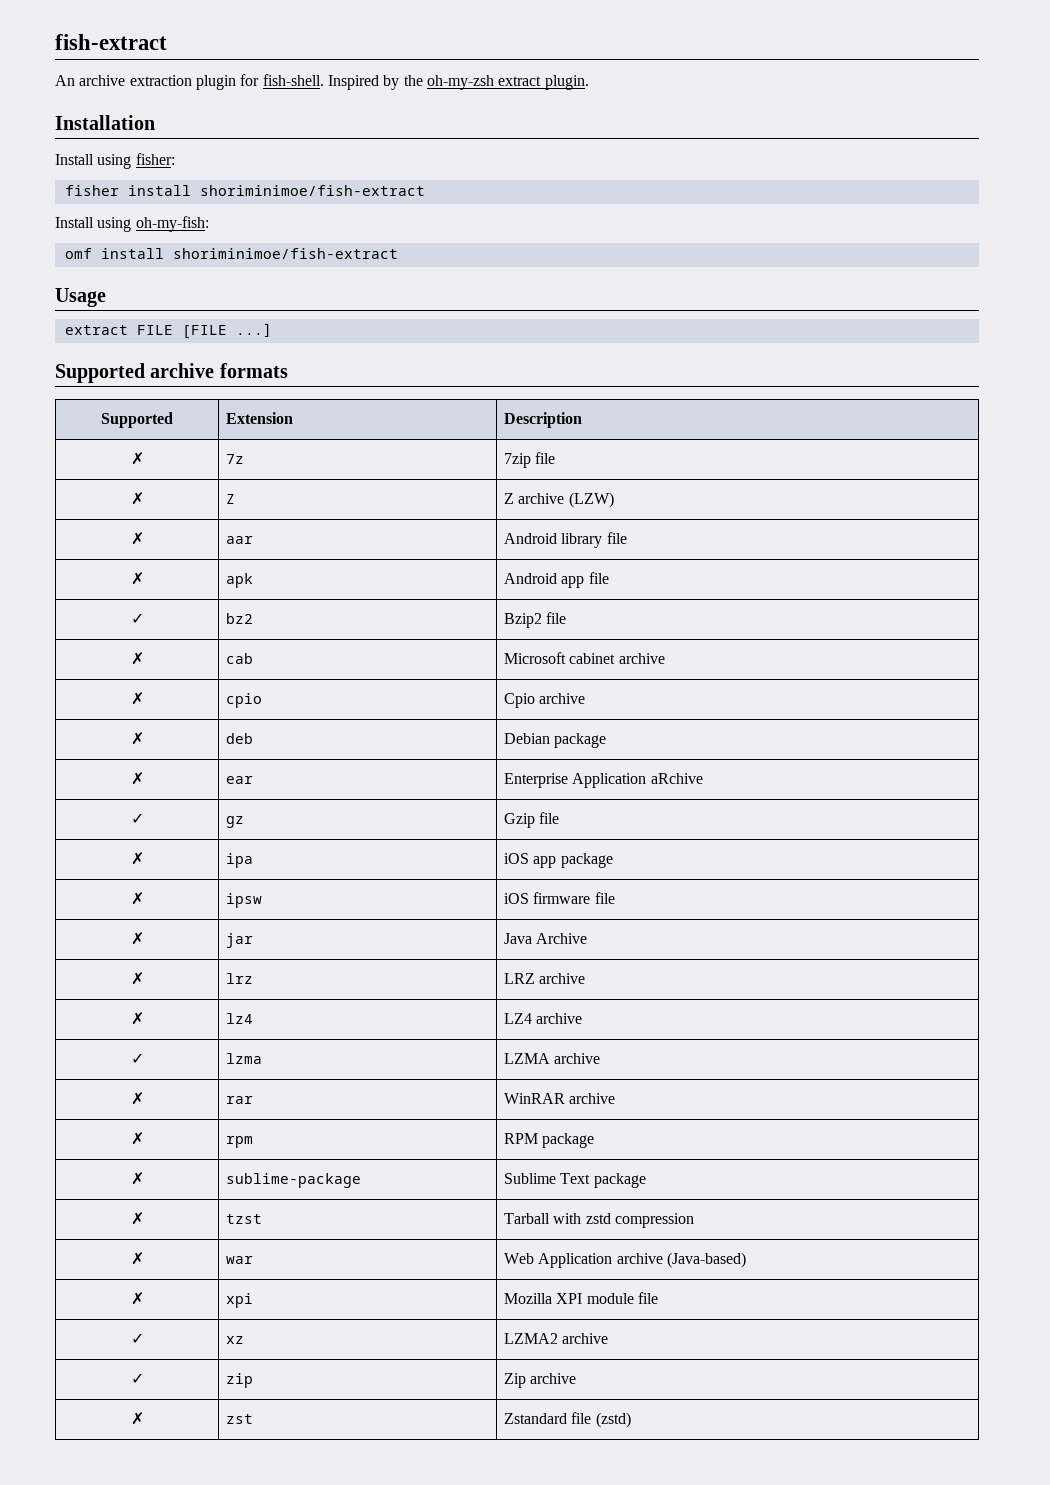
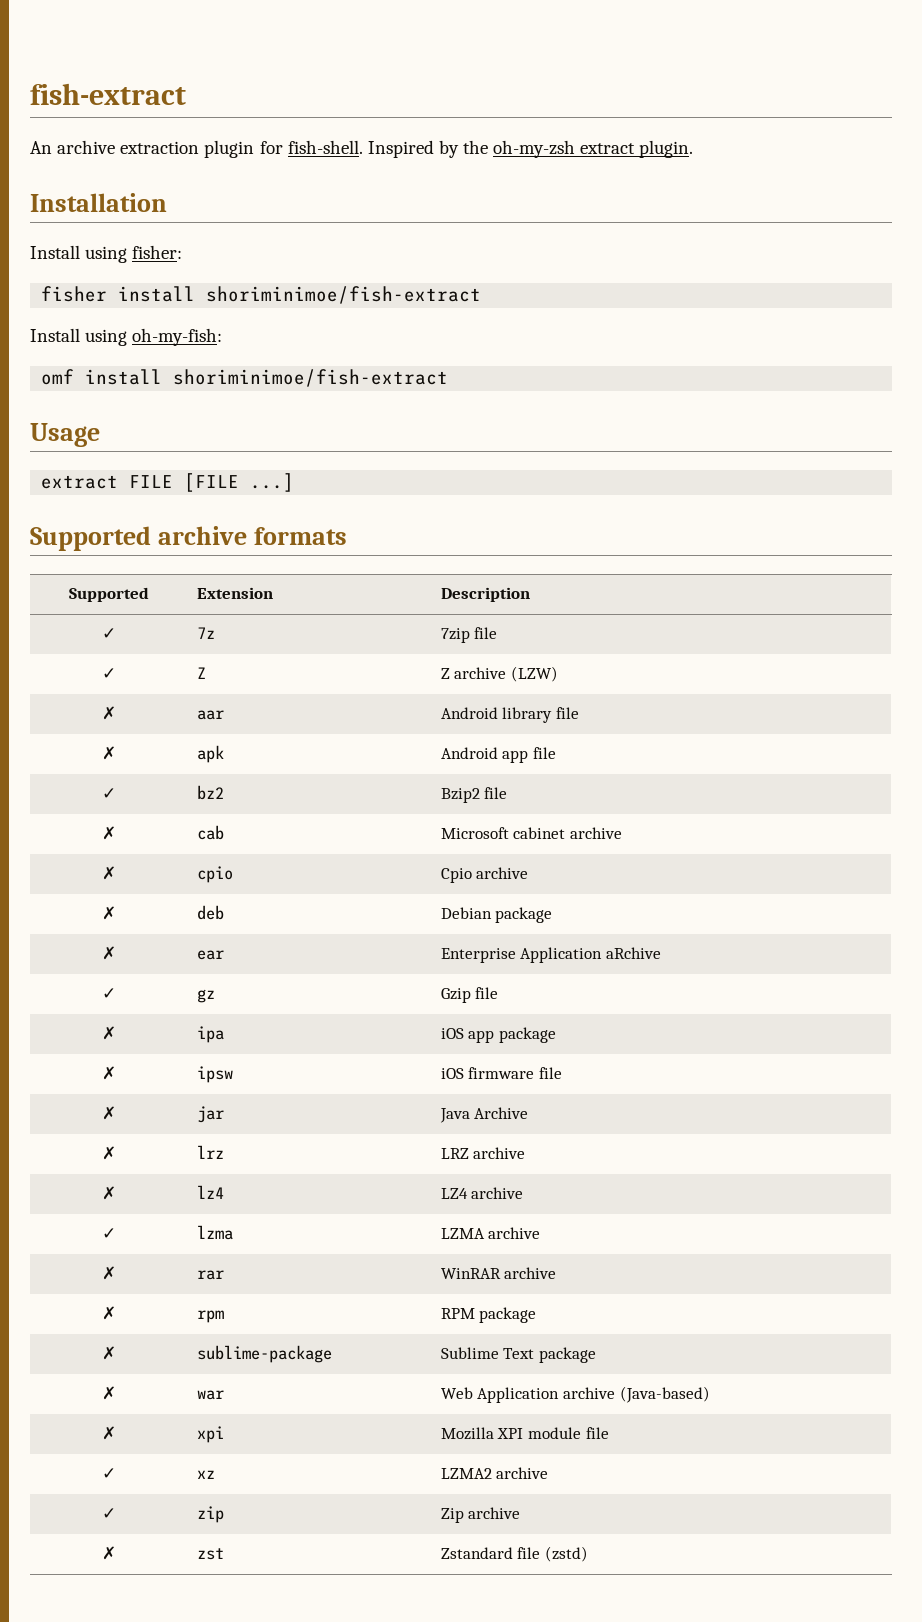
- ✗ | 7z | 7zip file
+ ✓ | 7z | 7zip file
- ✗ | Z | Z archive (LZW)
+ ✓ | Z | Z archive (LZW)
- ✗ | tzst | Tarball with zstd compression

